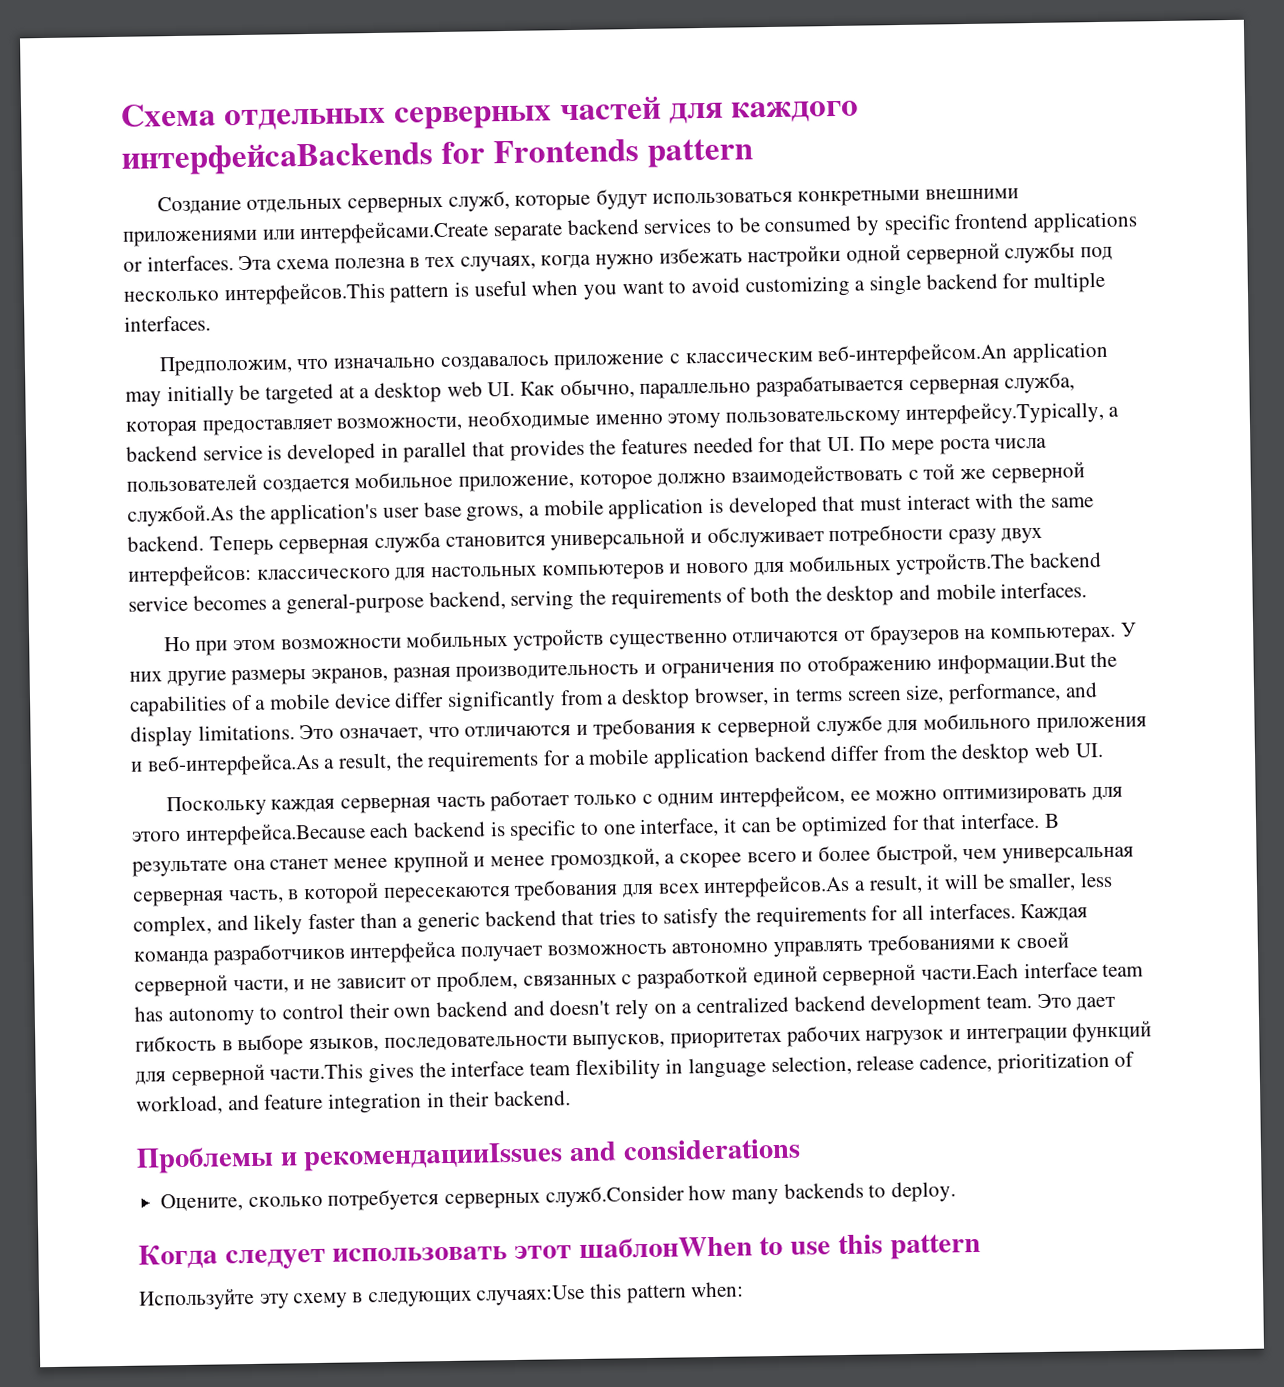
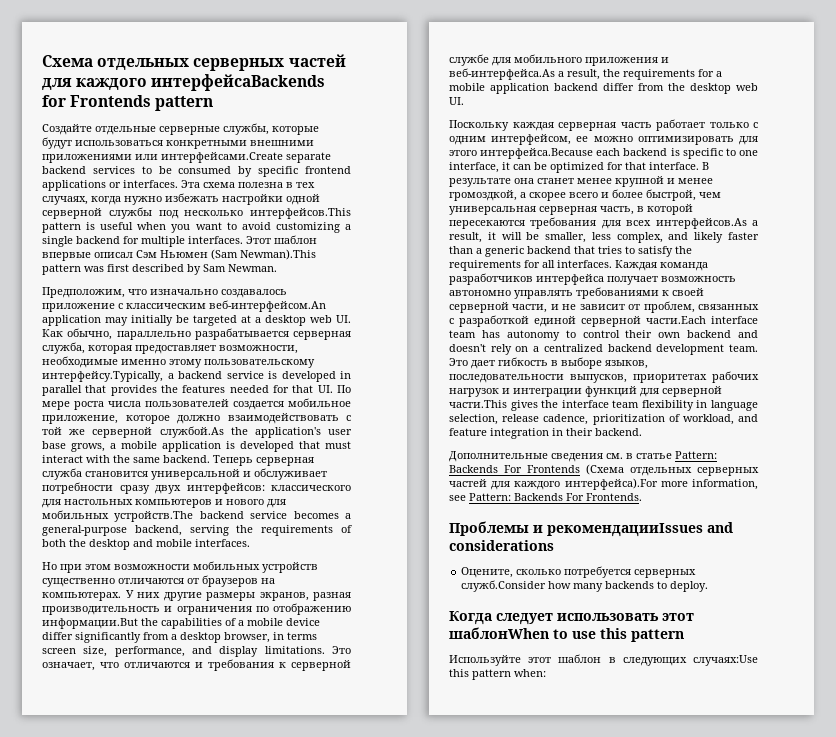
- Создание отдельных серверных служб, которые будут использоваться конкретными внешними приложениями или интерфейсами.Create separate backend services to be consumed by specific frontend applications or interfaces.
+ Создайте отдельные серверные службы, которые будут использоваться конкретными внешними приложениями или интерфейсами.Create separate backend services to be consumed by specific frontend applications or interfaces.
+ Этот шаблон впервые описал Сэм Ньюмен (Sam Newman).This pattern was first described by Sam Newman.
+ Дополнительные сведения см. в статье Pattern: Backends For Frontends (Схема отдельных серверных частей для каждого интерфейса).For more information, see Pattern: Backends For Frontends.
- Используйте эту схему в следующих случаях:Use this pattern when:
+ Используйте этот шаблон в следующих случаях:Use this pattern when:

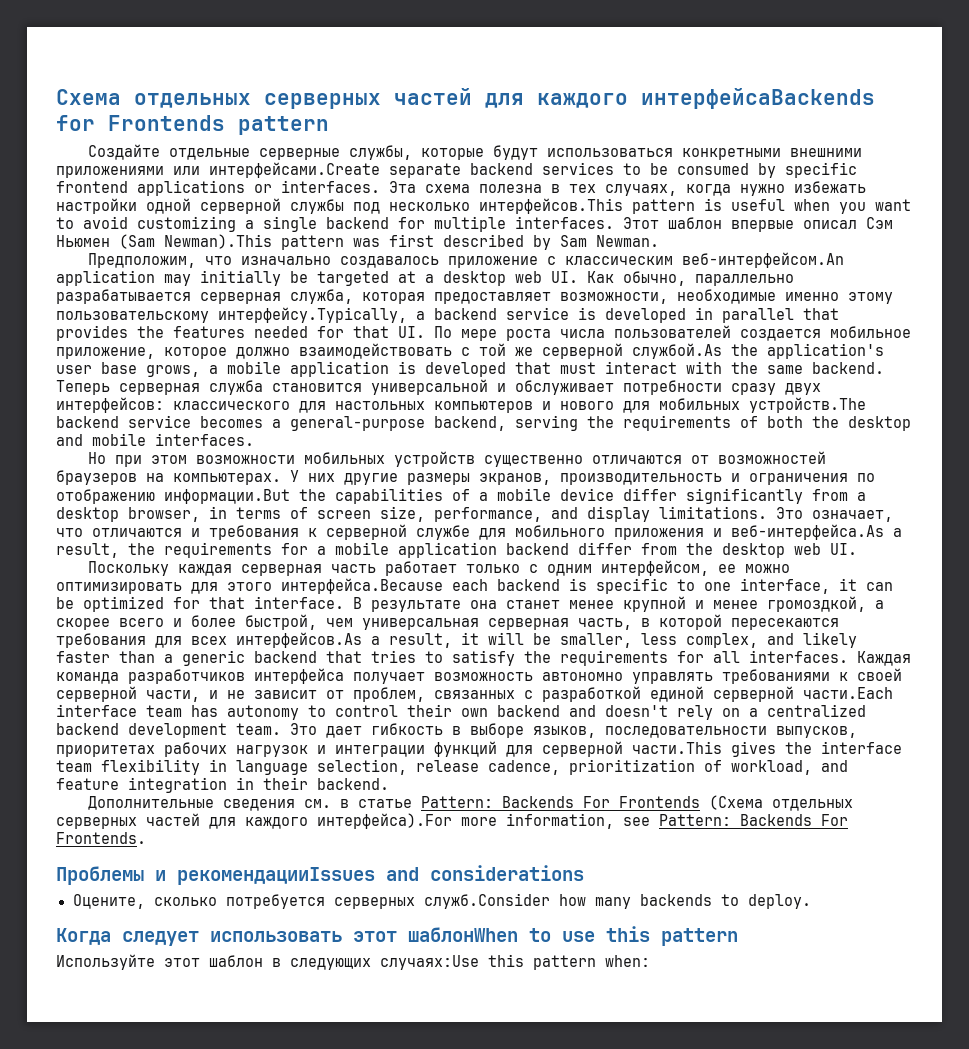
- Но при этом возможности мобильных устройств существенно отличаются от браузеров на компьютерах.
+ Но при этом возможности мобильных устройств существенно отличаются от возможностей браузеров на компьютерах.
- У них другие размеры экранов, разная производительность и ограничения по отображению информации.But the capabilities of a mobile device differ significantly from a desktop browser, in terms screen size, performance, and display limitations.
+ У них другие размеры экранов, производительность и ограничения по отображению информации.But the capabilities of a mobile device differ significantly from a desktop browser, in terms of screen size, performance, and display limitations.

